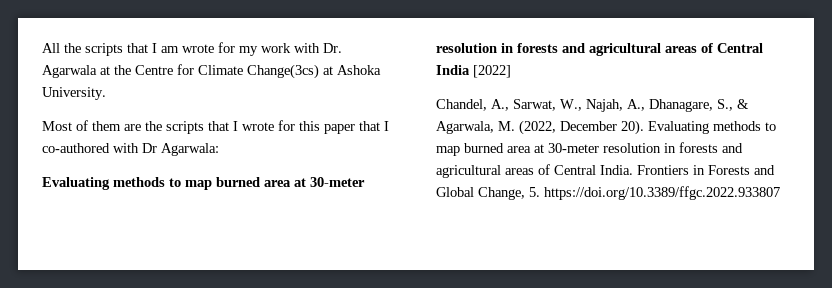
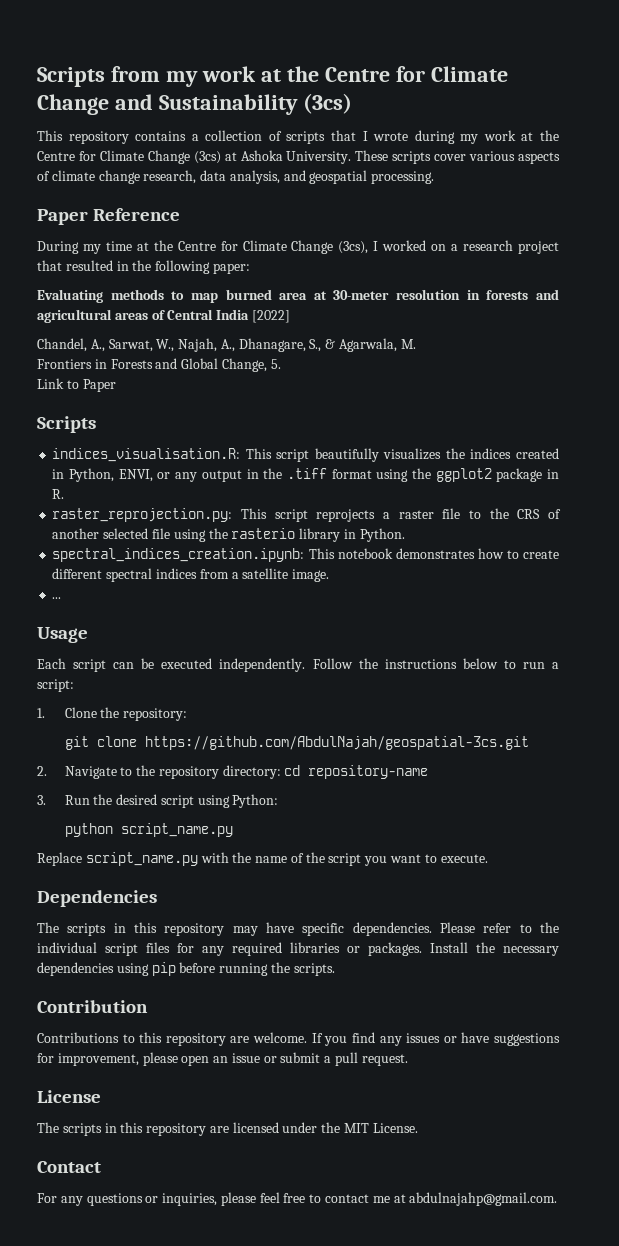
- All the scripts that I am wrote for my work with Dr. Agarwala at the Centre for Climate Change(3cs) at Ashoka University.
- Most of them are the scripts that I wrote for this paper that I co-authored with Dr Agarwala:
+ Scripts from my work at the Centre for Climate Change and Sustainability (3cs)
+ This repository contains a collection of scripts that I wrote during my work at the Centre for Climate Change (3cs) at Ashoka University. These scripts cover various aspects of climate change research, data analysis, and geospatial processing.
+ Paper Reference
+ During my time at the Centre for Climate Change (3cs), I worked on a research project that resulted in the following paper:
- Chandel, A., Sarwat, W., Najah, A., Dhanagare, S., & Agarwala, M. (2022, December 20). Evaluating methods to map burned area at 30-meter resolution in forests and agricultural areas of Central India. Frontiers in Forests and Global Change, 5. https://doi.org/10.3389/ffgc.2022.933807
+ Chandel, A., Sarwat, W., Najah, A., Dhanagare, S., & Agarwala, M.
+ Frontiers in Forests and Global Change, 5.
+ Link to Paper
+ Scripts
+ indices_visualisation.R: This script beautifully visualizes the indices created in Python, ENVI, or any output in the .tiff format using the ggplot2 package in R.
+ raster_reprojection.py: This script reprojects a raster file to the CRS of another selected file using the rasterio library in Python.
+ spectral_indices_creation.ipynb: This notebook demonstrates how to create different spectral indices from a satellite image.
+ ...
+ Usage
+ Each script can be executed independently. Follow the instructions below to run a script:
+ 1. Clone the repository:
+ git clone https://github.com/AbdulNajah/geospatial-3cs.git
+ 2. Navigate to the repository directory: cd repository-name
+ 3. Run the desired script using Python:
+ python script_name.py
+ Replace script_name.py with the name of the script you want to execute.
+ Dependencies
+ The scripts in this repository may have specific dependencies. Please refer to the individual script files for any required libraries or packages. Install the necessary dependencies using pip before running the scripts.
+ Contribution
+ Contributions to this repository are welcome. If you find any issues or have suggestions for improvement, please open an issue or submit a pull request.
+ License
+ The scripts in this repository are licensed under the MIT License.
+ Contact
+ For any questions or inquiries, please feel free to contact me at abdulnajahp@gmail.com.

